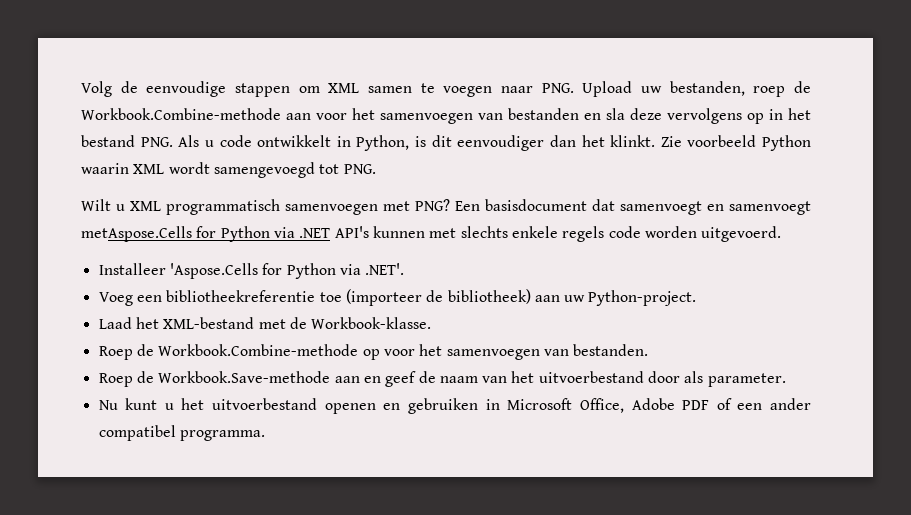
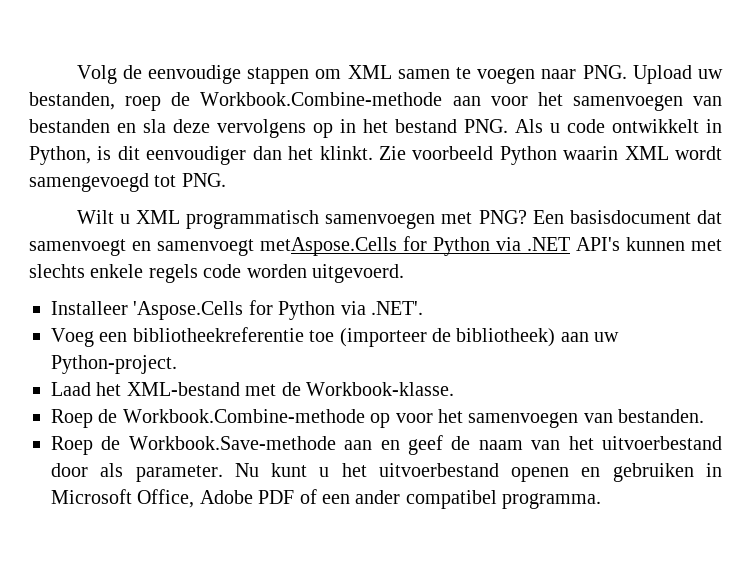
- Roep de Workbook.Save-methode aan en geef de naam van het uitvoerbestand door als parameter.
- Nu kunt u het uitvoerbestand openen en gebruiken in Microsoft Office, Adobe PDF of een ander compatibel programma.
+ Roep de Workbook.Save-methode aan en geef de naam van het uitvoerbestand door als parameter. Nu kunt u het uitvoerbestand openen en gebruiken in Microsoft Office, Adobe PDF of een ander compatibel programma.

